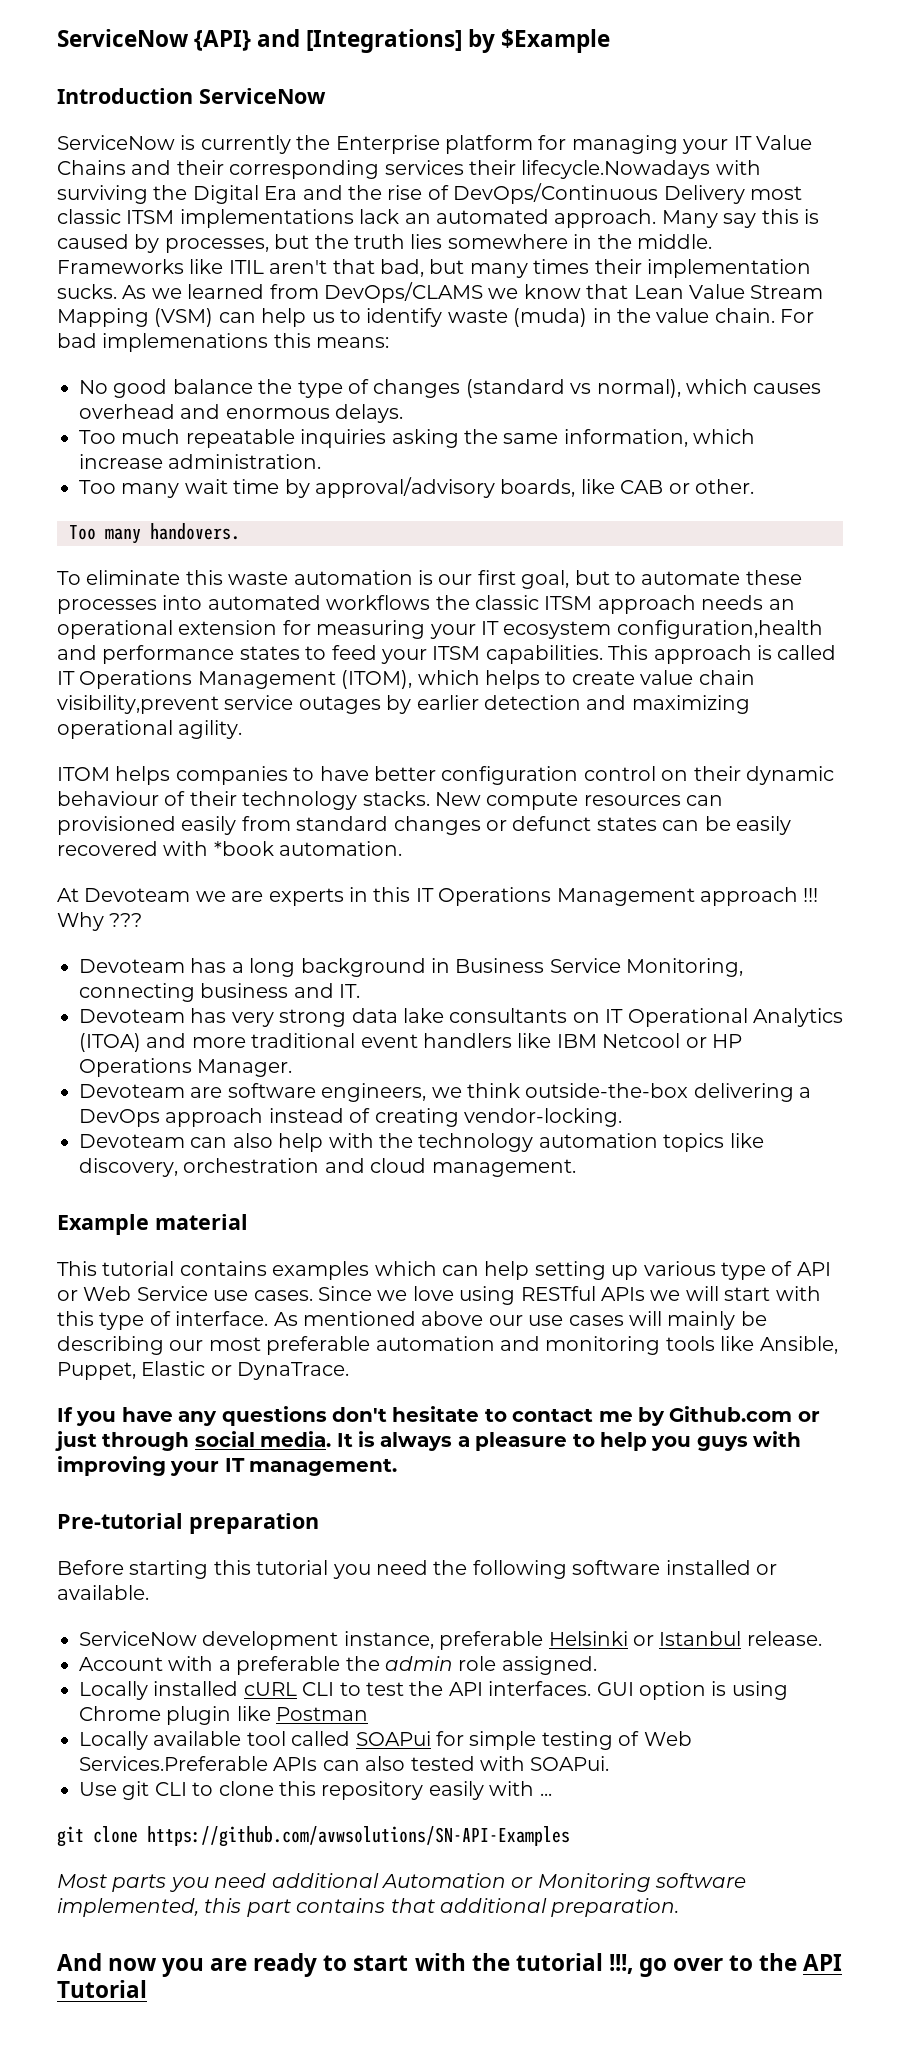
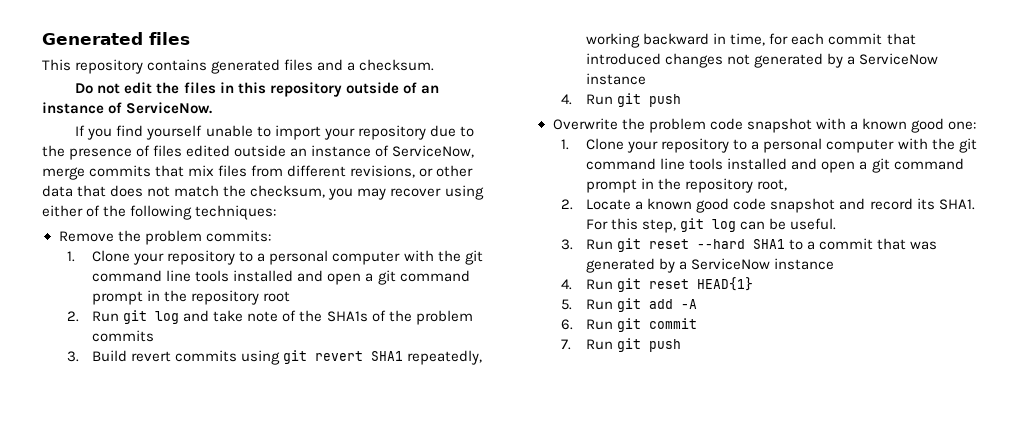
- ServiceNow {API} and [Integrations] by $Example
- Introduction ServiceNow
- ServiceNow is currently the Enterprise platform for managing your IT Value Chains and their corresponding services their lifecycle.Nowadays with surviving the Digital Era and the rise of DevOps/Continuous Delivery most classic ITSM implementations lack an automated approach. Many say this is caused by processes, but the truth lies somewhere in the middle. Frameworks like ITIL aren't that bad, but many times their implementation sucks. As we learned from DevOps/CLAMS we know that Lean Value Stream Mapping (VSM) can help us to identify waste (muda) in the value chain. For bad implemenations this means:
- No good balance the type of changes (standard vs normal), which causes overhead and enormous delays.
- Too much repeatable inquiries asking the same information, which increase administration.
- Too many wait time by approval/advisory boards, like CAB or other.
- Too many handovers.
- To eliminate this waste automation is our first goal, but to automate these processes into automated workflows the classic ITSM approach needs an operational extension for measuring your IT ecosystem configuration,health and performance states to feed your ITSM capabilities. This approach is called IT Operations Management (ITOM), which helps to create value chain visibility,prevent service outages by earlier detection and maximizing operational agility.
- ITOM helps companies to have better configuration control on their dynamic behaviour of their technology stacks. New compute resources can provisioned easily from standard changes or defunct states can be easily recovered with *book automation.
- At Devoteam we are experts in this IT Operations Management approach !!! Why ???
- Devoteam has a long background in Business Service Monitoring, connecting business and IT.
- Devoteam has very strong data lake consultants on IT Operational Analytics (ITOA) and more traditional event handlers like IBM Netcool or HP Operations Manager.
- Devoteam are software engineers, we think outside-the-box delivering a DevOps approach instead of creating vendor-locking.
- Devoteam can also help with the technology automation topics like discovery, orchestration and cloud management.
- Example material
- This tutorial contains examples which can help setting up various type of API or Web Service use cases. Since we love using RESTful APIs we will start with this type of interface. As mentioned above our use cases will mainly be describing our most preferable automation and monitoring tools like Ansible, Puppet, Elastic or DynaTrace.
- If you have any questions don't hesitate to contact me by Github.com or just through social media. It is always a pleasure to help you guys with improving your IT management.
- Pre-tutorial preparation
- Before starting this tutorial you need the following software installed or available.
- ServiceNow development instance, preferable Helsinki or Istanbul release.
- Account with a preferable the admin role assigned.
- Locally installed cURL CLI to test the API interfaces. GUI option is using Chrome plugin like Postman
- Locally available tool called SOAPui for simple testing of Web Services.Preferable APIs can also tested with SOAPui.
- Use git CLI to clone this repository easily with ...
- git clone https://github.com/avwsolutions/SN-API-Examples
- Most parts you need additional Automation or Monitoring software implemented, this part contains that additional preparation.
- And now you are ready to start with the tutorial !!!, go over to the API Tutorial
+ Generated files
+ This repository contains generated files and a checksum.
+ Do not edit the files in this repository outside of an instance of ServiceNow.
+ If you find yourself unable to import your repository due to the presence of files edited outside an instance of ServiceNow, merge commits that mix files from different revisions, or other data that does not match the checksum, you may recover using either of the following techniques:
+ Remove the problem commits:
+ 1. Clone your repository to a personal computer with the git command line tools installed and open a git command prompt in the repository root
+ 2. Run git log and take note of the SHA1s of the problem commits
+ 3. Build revert commits using git revert SHA1 repeatedly, working backward in time, for each commit that introduced changes not generated by a ServiceNow instance
+ 4. Run git push
+ Overwrite the problem code snapshot with a known good one:
+ 1. Clone your repository to a personal computer with the git command line tools installed and open a git command prompt in the repository root,
+ 2. Locate a known good code snapshot and record its SHA1. For this step, git log can be useful.
+ 3. Run git reset --hard SHA1 to a commit that was generated by a ServiceNow instance
+ 4. Run git reset HEAD{1}
+ 5. Run git add -A
+ 6. Run git commit
+ 7. Run git push

